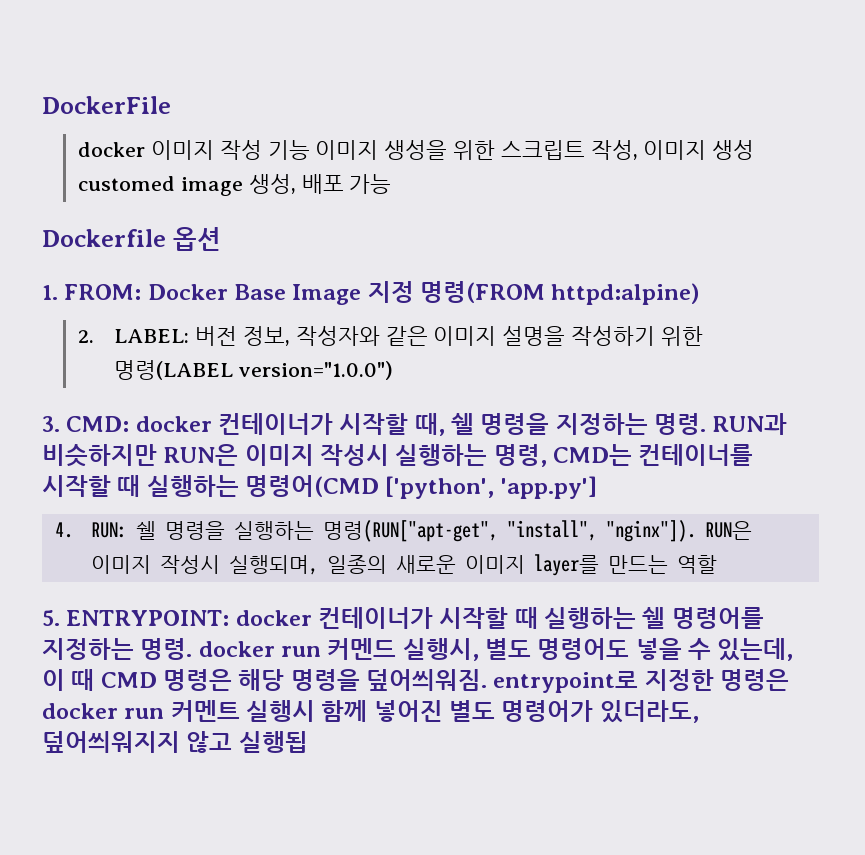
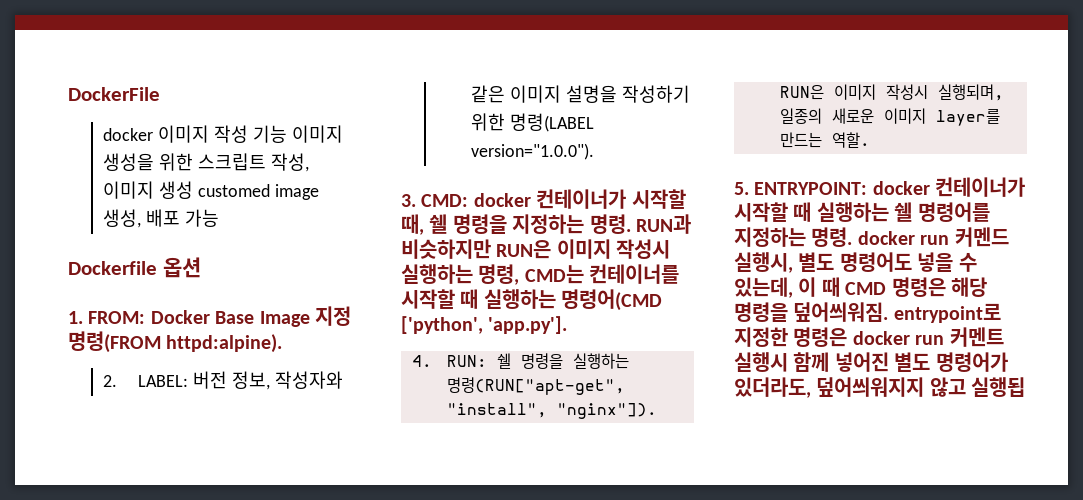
- 1. FROM: Docker Base Image 지정 명령(FROM httpd:alpine)
+ 1. FROM: Docker Base Image 지정 명령(FROM httpd:alpine).
- 2. LABEL: 버전 정보, 작성자와 같은 이미지 설명을 작성하기 위한 명령(LABEL version="1.0.0")
+ 2. LABEL: 버전 정보, 작성자와 같은 이미지 설명을 작성하기 위한 명령(LABEL version="1.0.0").
- RUN과 비슷하지만 RUN은 이미지 작성시 실행하는 명령, CMD는 컨테이너를 시작할 때 실행하는 명령어(CMD ['python', 'app.py']
+ RUN과 비슷하지만 RUN은 이미지 작성시 실행하는 명령, CMD는 컨테이너를 시작할 때 실행하는 명령어(CMD ['python', 'app.py'].
- RUN은 이미지 작성시 실행되며, 일종의 새로운 이미지 layer를 만드는 역할
+ RUN은 이미지 작성시 실행되며, 일종의 새로운 이미지 layer를 만드는 역할.

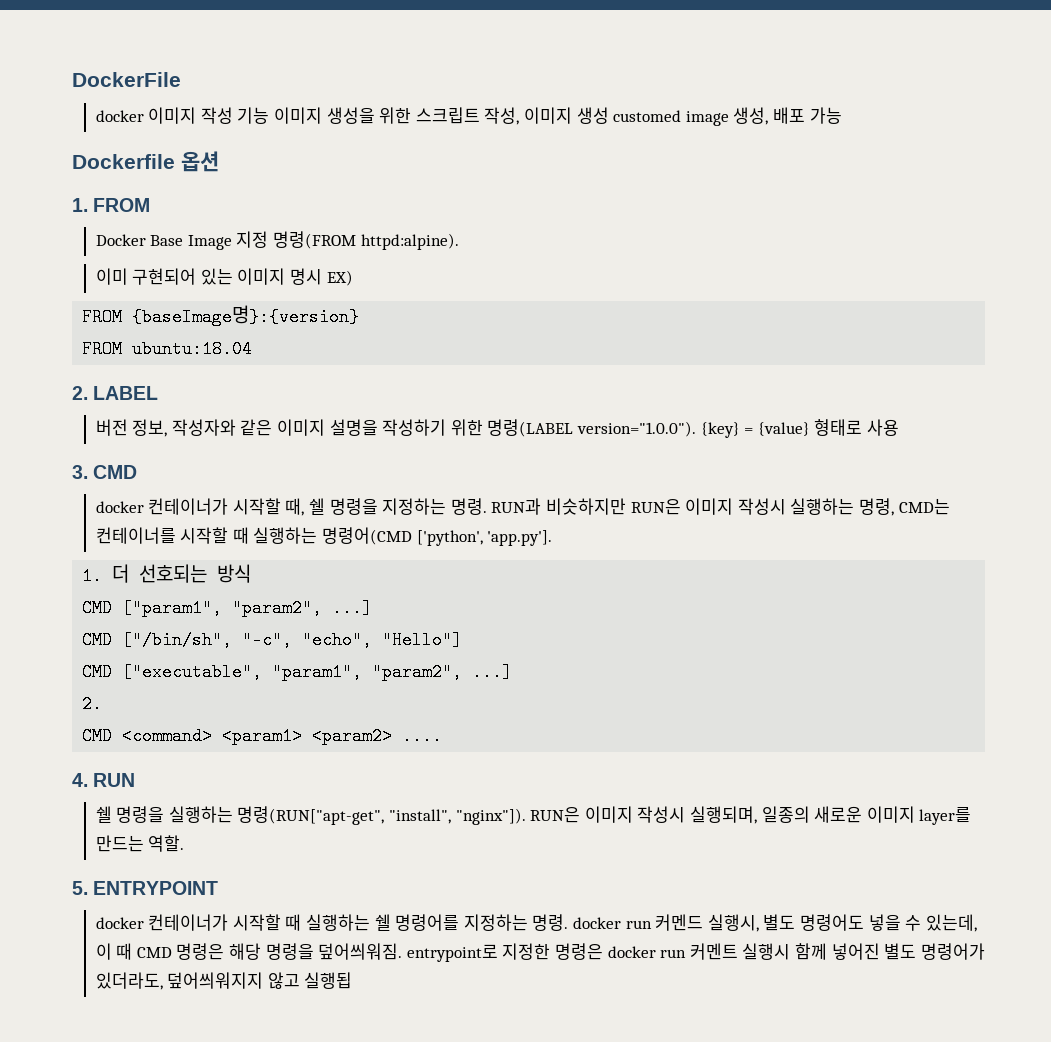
- 1. FROM: Docker Base Image 지정 명령(FROM httpd:alpine).
+ 1. FROM
+ Docker Base Image 지정 명령(FROM httpd:alpine).
- 2. LABEL: 버전 정보, 작성자와 같은 이미지 설명을 작성하기 위한 명령(LABEL version="1.0.0").
+ 이미 구현되어 있는 이미지 명시 EX)
+ FROM {baseImage명}:{version}
+ FROM ubuntu:18.04
+ 2. LABEL
+ 버전 정보, 작성자와 같은 이미지 설명을 작성하기 위한 명령(LABEL version="1.0.0"). {key} = {value} 형태로 사용
- 3. CMD: docker 컨테이너가 시작할 때, 쉘 명령을 지정하는 명령.
+ 3. CMD
+ docker 컨테이너가 시작할 때, 쉘 명령을 지정하는 명령.
- 4. RUN: 쉘 명령을 실행하는 명령(RUN["apt-get", "install", "nginx"]).
+ 1. 더 선호되는 방식
+ CMD ["param1", "param2", ...]
+ CMD ["/bin/sh", "-c", "echo", "Hello"]
+ CMD ["executable", "param1", "param2", ...]
+ 2.
+ CMD <command> <param1> <param2> ....
+ 4. RUN
+ 쉘 명령을 실행하는 명령(RUN["apt-get", "install", "nginx"]).
- 5. ENTRYPOINT: docker 컨테이너가 시작할 때 실행하는 쉘 명령어를 지정하는 명령. docker run 커멘드 실행시, 별도 명령어도 넣을 수 있는데, 이 때 CMD 명령은 해당 명령을 덮어씌워짐. entrypoint로 지정한 명령은 docker run 커멘트 실행시 함께 넣어진 별도 명령어가 있더라도, 덮어씌워지지 않고 실행됩
+ 5. ENTRYPOINT
+ docker 컨테이너가 시작할 때 실행하는 쉘 명령어를 지정하는 명령. docker run 커멘드 실행시, 별도 명령어도 넣을 수 있는데, 이 때 CMD 명령은 해당 명령을 덮어씌워짐. entrypoint로 지정한 명령은 docker run 커멘트 실행시 함께 넣어진 별도 명령어가 있더라도, 덮어씌워지지 않고 실행됩

